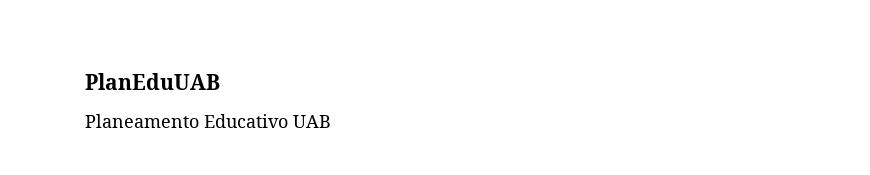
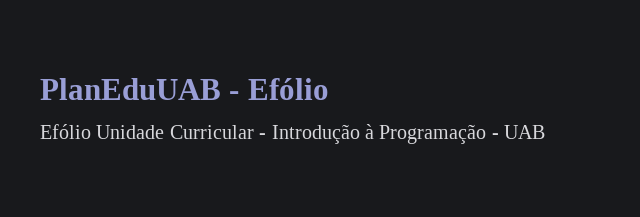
- PlanEduUAB
- Planeamento Educativo UAB
+ PlanEduUAB - Efólio
+ Efólio Unidade Curricular - Introdução à Programação - UAB

